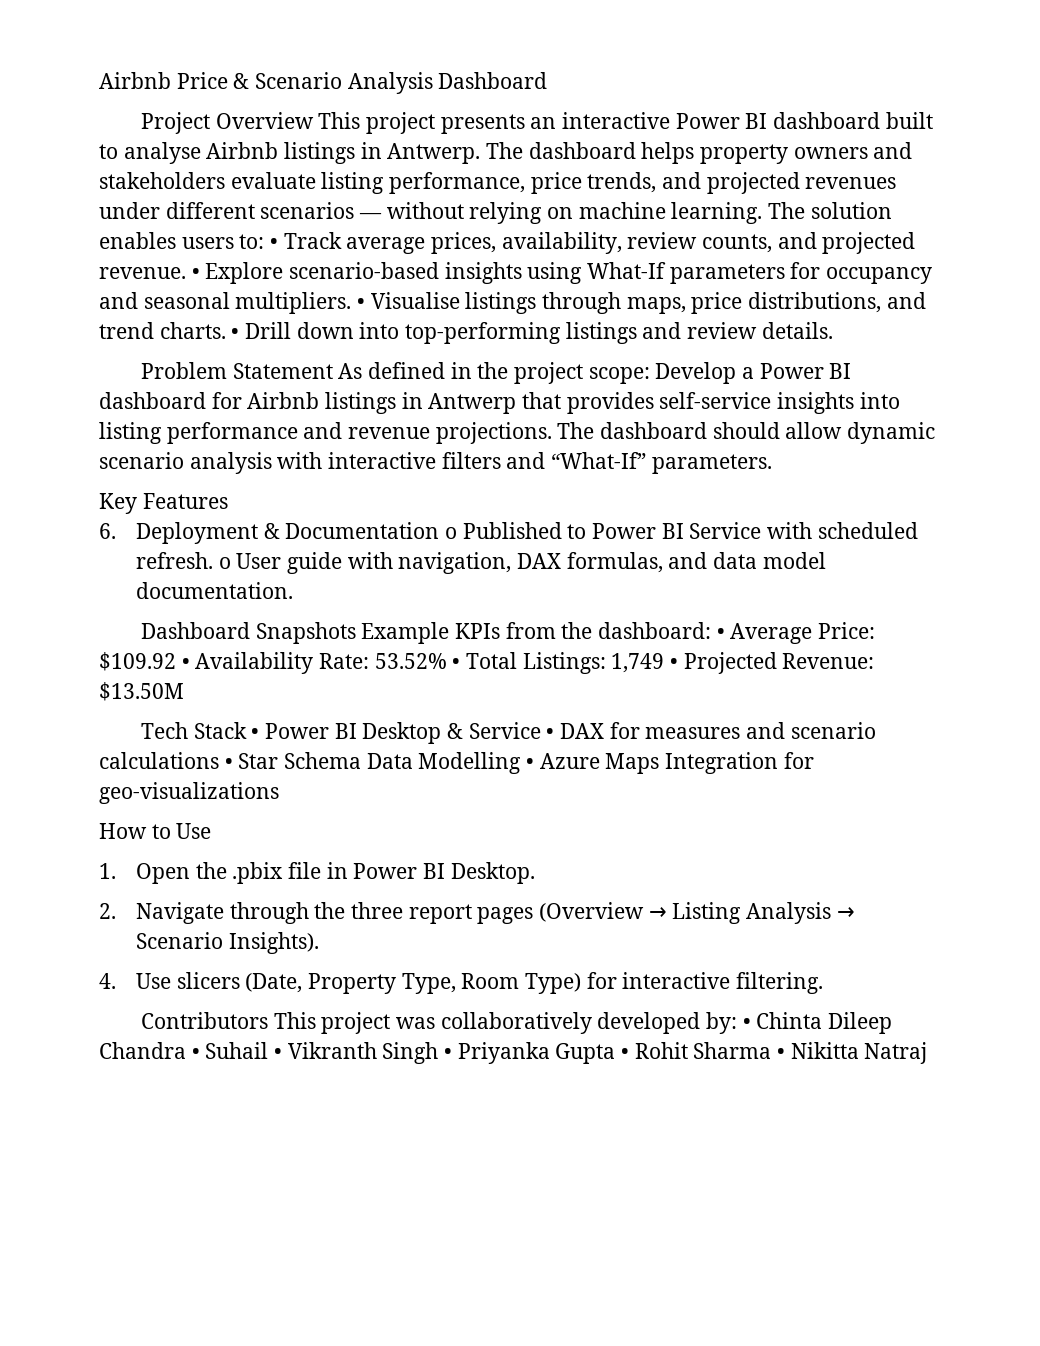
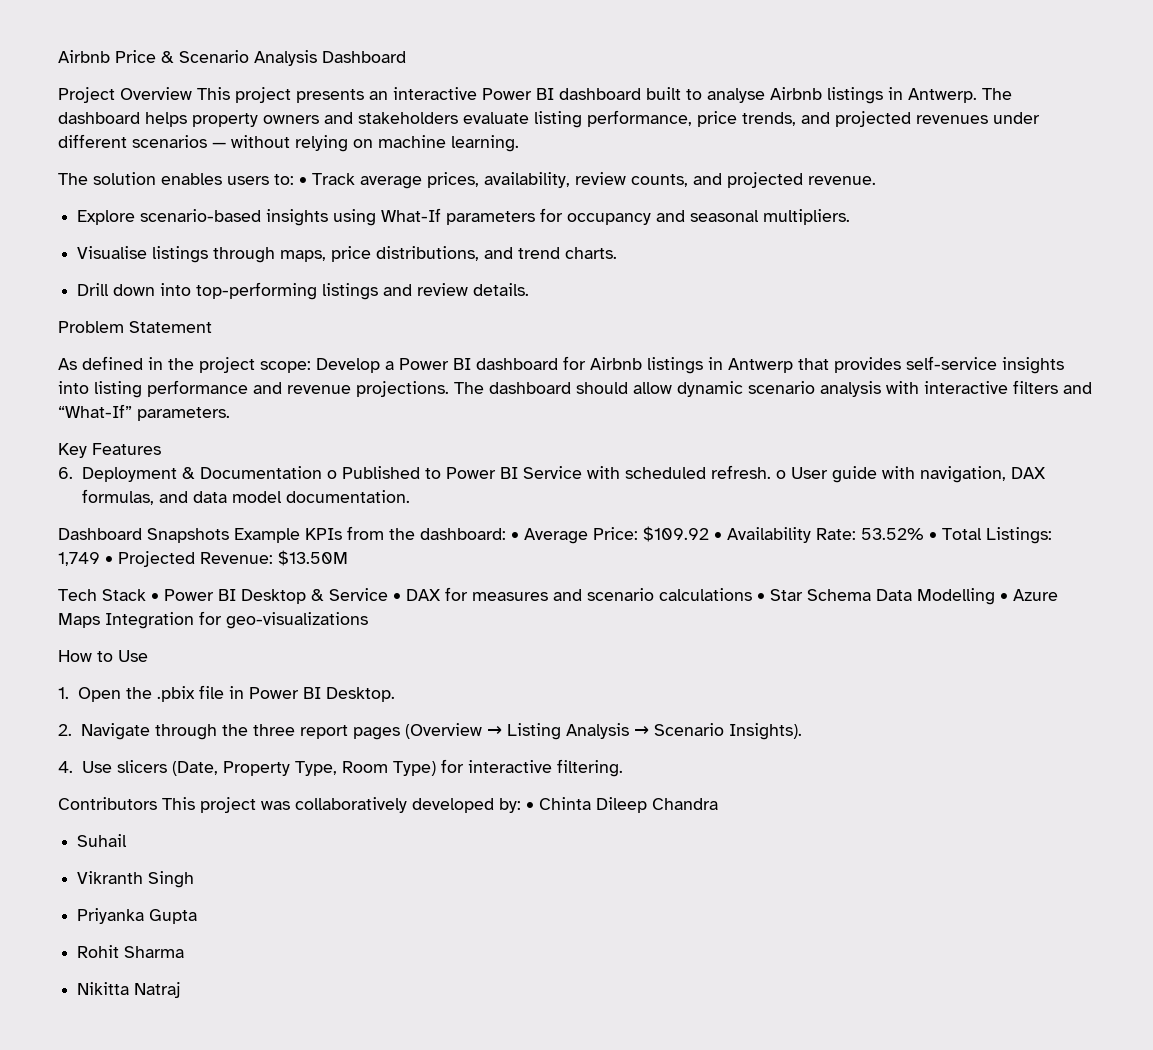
- The dashboard helps property owners and stakeholders evaluate listing performance, price trends, and projected revenues under different scenarios — without relying on machine learning. The solution enables users to:
+ The dashboard helps property owners and stakeholders evaluate listing performance, price trends, and projected revenues under different scenarios — without relying on machine learning.
+ The solution enables users to:
- • Track average prices, availability, review counts, and projected revenue. • Explore scenario-based insights using What-If parameters for occupancy and seasonal multipliers. • Visualise listings through maps, price distributions, and trend charts. • Drill down into top-performing listings and review details.
+ • Track average prices, availability, review counts, and projected revenue.
+ Explore scenario-based insights using What-If parameters for occupancy and seasonal multipliers.
+ Visualise listings through maps, price distributions, and trend charts.
+ Drill down into top-performing listings and review details.
- Problem Statement As defined in the project scope: Develop a Power BI dashboard for Airbnb listings in Antwerp that provides self-service insights into listing performance and revenue projections.
+ Problem Statement
+ As defined in the project scope: Develop a Power BI dashboard for Airbnb listings in Antwerp that provides self-service insights into listing performance and revenue projections.
- Contributors This project was collaboratively developed by: • Chinta Dileep Chandra • Suhail • Vikranth Singh • Priyanka Gupta • Rohit Sharma • Nikitta Natraj
+ Contributors This project was collaboratively developed by: • Chinta Dileep Chandra
+ Suhail
+ Vikranth Singh
+ Priyanka Gupta
+ Rohit Sharma
+ Nikitta Natraj

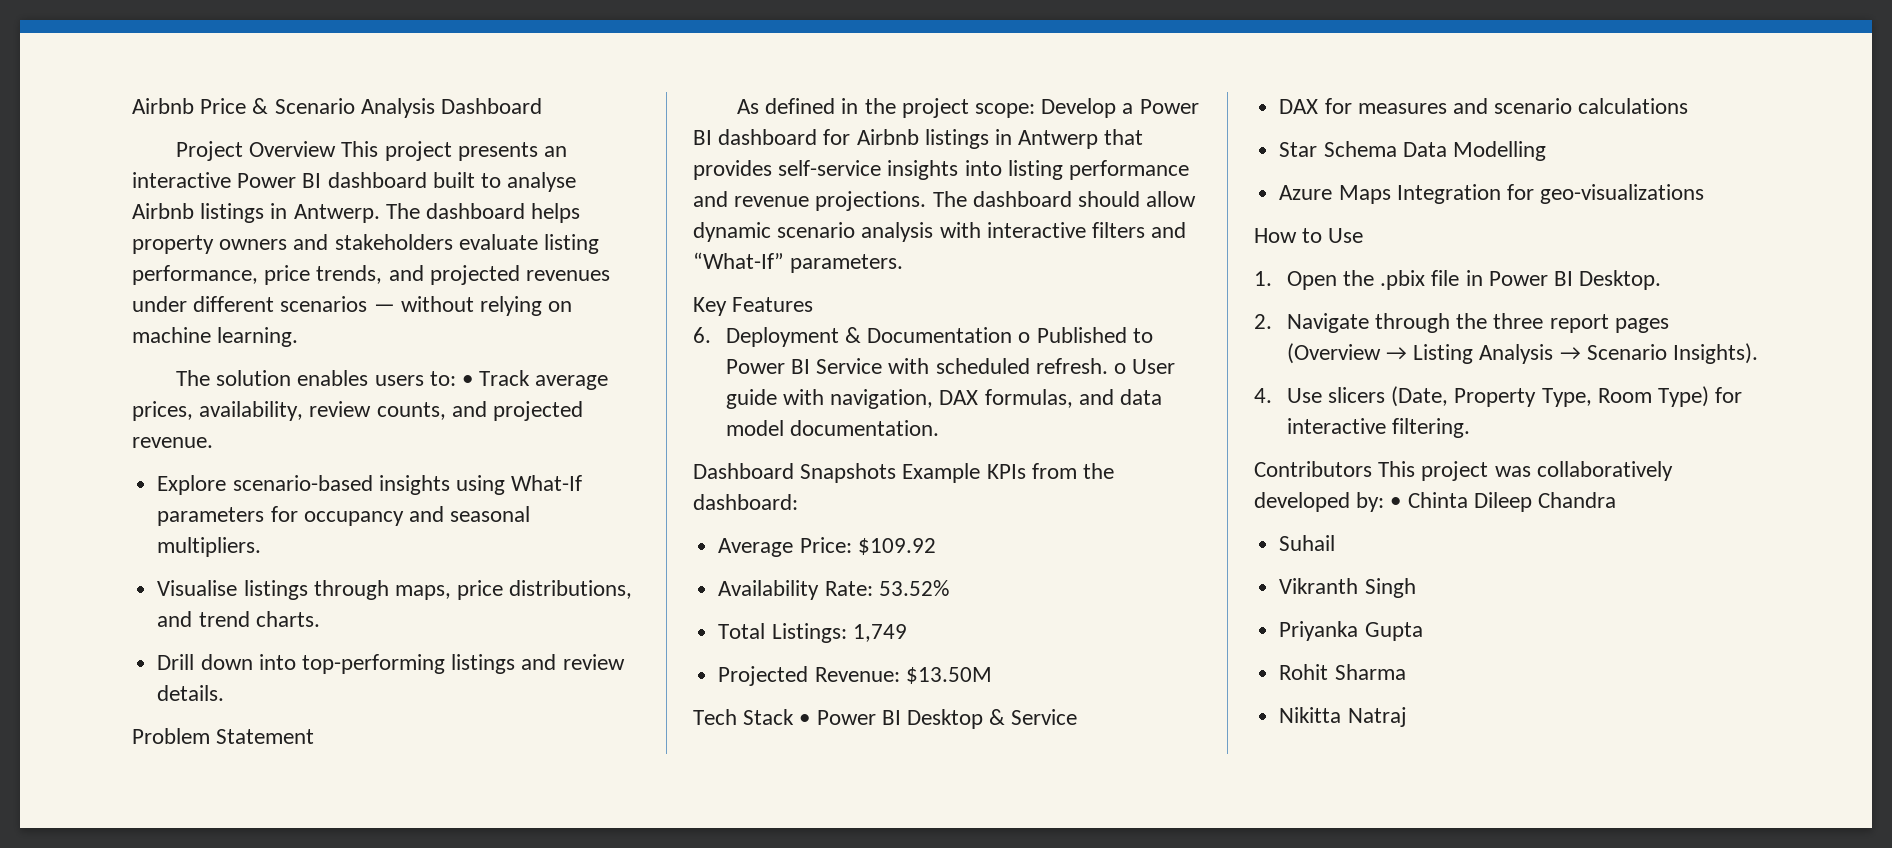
- Dashboard Snapshots Example KPIs from the dashboard: • Average Price: $109.92 • Availability Rate: 53.52% • Total Listings: 1,749 • Projected Revenue: $13.50M
+ Dashboard Snapshots Example KPIs from the dashboard:
+ Average Price: $109.92
+ Availability Rate: 53.52%
+ Total Listings: 1,749
+ Projected Revenue: $13.50M
- Tech Stack • Power BI Desktop & Service • DAX for measures and scenario calculations • Star Schema Data Modelling • Azure Maps Integration for geo-visualizations
+ Tech Stack • Power BI Desktop & Service
+ DAX for measures and scenario calculations
+ Star Schema Data Modelling
+ Azure Maps Integration for geo-visualizations

